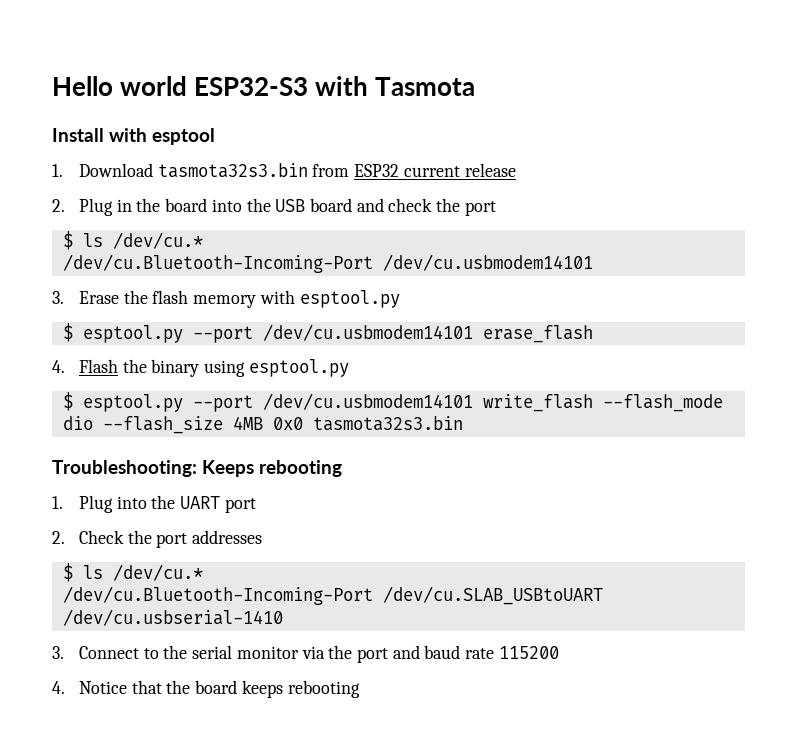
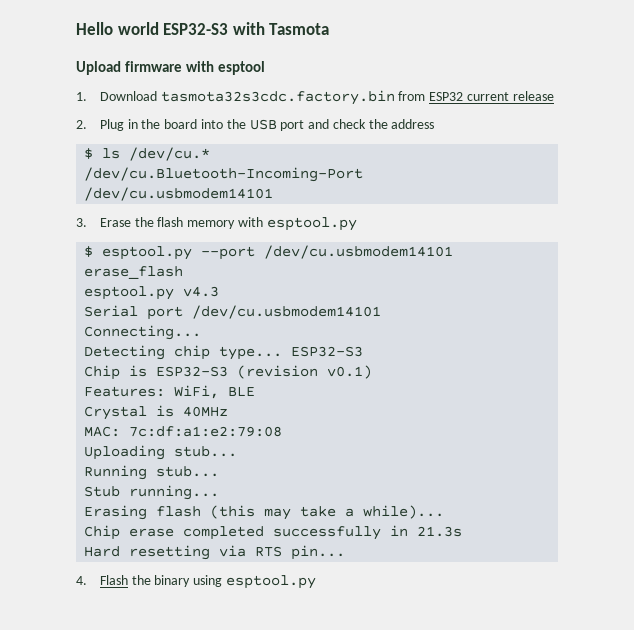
- Install with esptool
+ Upload firmware with esptool
- 1. Download tasmota32s3.bin from ESP32 current release
+ 1. Download tasmota32s3cdc.factory.bin from ESP32 current release
- 2. Plug in the board into the USB board and check the port
+ 2. Plug in the board into the USB port and check the address
+ esptool.py v4.3
+ Serial port /dev/cu.usbmodem14101
+ Connecting...
+ Detecting chip type... ESP32-S3
+ Chip is ESP32-S3 (revision v0.1)
+ Features: WiFi, BLE
+ Crystal is 40MHz
+ MAC: 7c:df:a1:e2:79:08
+ Uploading stub...
+ Running stub...
+ Stub running...
+ Erasing flash (this may take a while)...
+ Chip erase completed successfully in 21.3s
+ Hard resetting via RTS pin...
- $ esptool.py --port /dev/cu.usbmodem14101 write_flash --flash_mode dio --flash_size 4MB 0x0 tasmota32s3.bin
- Troubleshooting: Keeps rebooting
- 1. Plug into the UART port
- 2. Check the port addresses
- $ ls /dev/cu.*
- /dev/cu.Bluetooth-Incoming-Port /dev/cu.SLAB_USBtoUART /dev/cu.usbserial-1410
- 3. Connect to the serial monitor via the port and baud rate 115200
- 4. Notice that the board keeps rebooting

